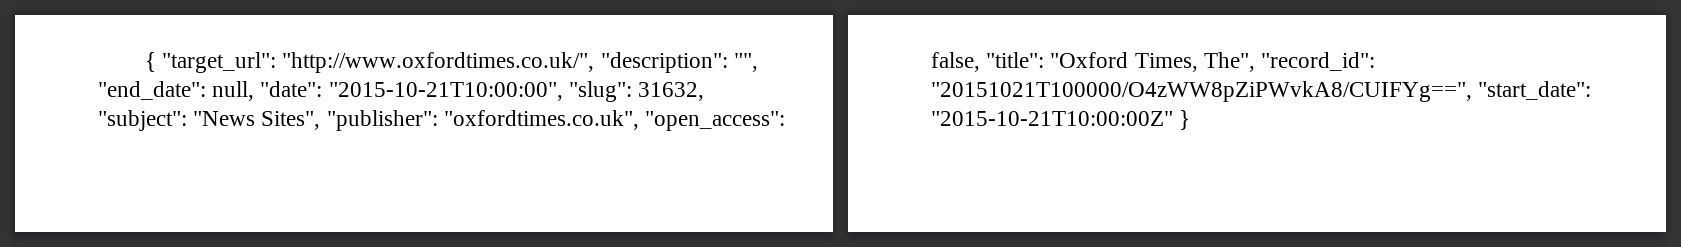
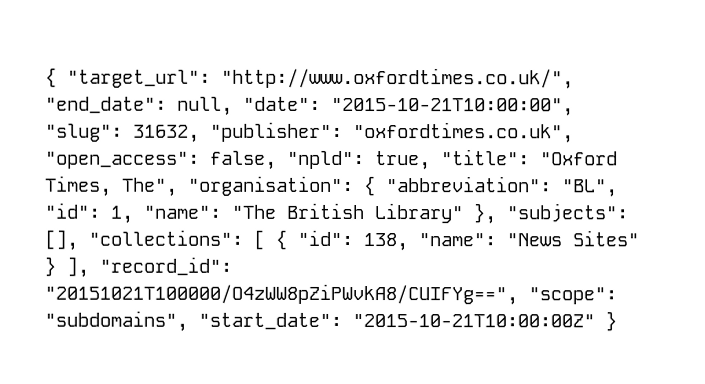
- { "target_url": "http://www.oxfordtimes.co.uk/", "description": "", "end_date": null, "date": "2015-10-21T10:00:00", "slug": 31632, "subject": "News Sites", "publisher": "oxfordtimes.co.uk", "open_access": false, "title": "Oxford Times, The", "record_id": "20151021T100000/O4zWW8pZiPWvkA8/CUIFYg==", "start_date": "2015-10-21T10:00:00Z" }
+ { "target_url": "http://www.oxfordtimes.co.uk/", "end_date": null, "date": "2015-10-21T10:00:00", "slug": 31632, "publisher": "oxfordtimes.co.uk", "open_access": false, "npld": true, "title": "Oxford Times, The", "organisation": { "abbreviation": "BL", "id": 1, "name": "The British Library" }, "subjects": [], "collections": [ { "id": 138, "name": "News Sites" } ], "record_id": "20151021T100000/O4zWW8pZiPWvkA8/CUIFYg==", "scope": "subdomains", "start_date": "2015-10-21T10:00:00Z" }

